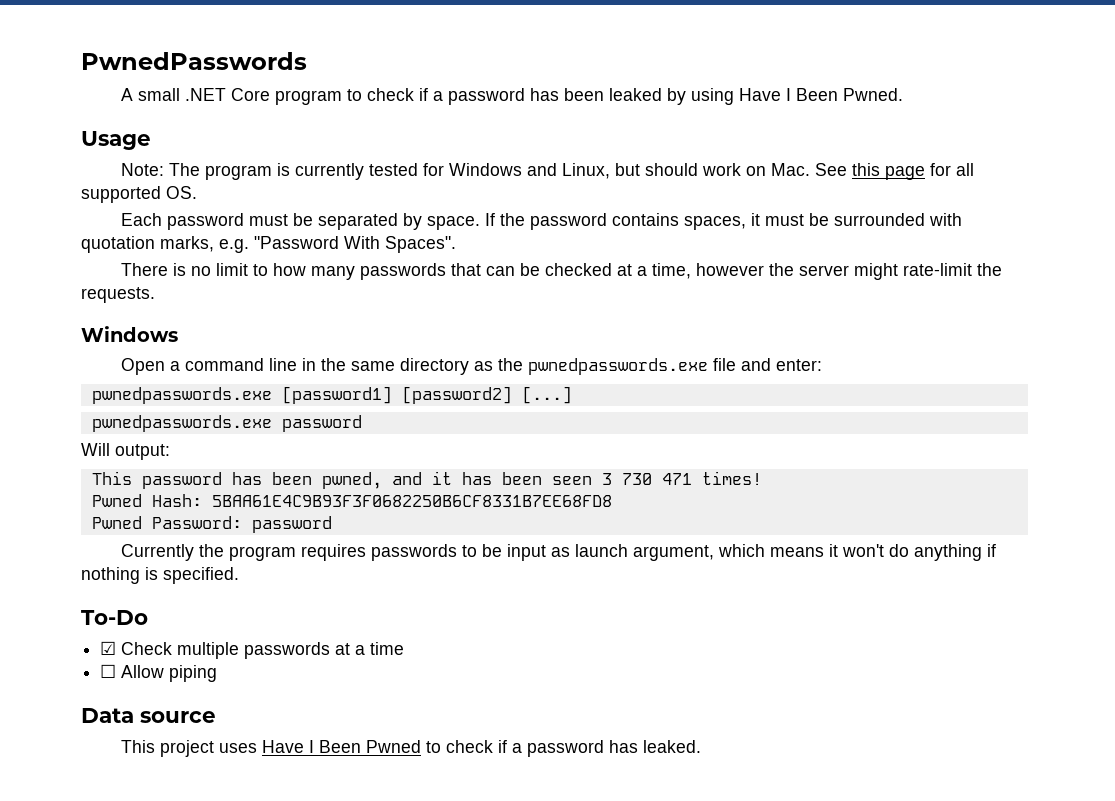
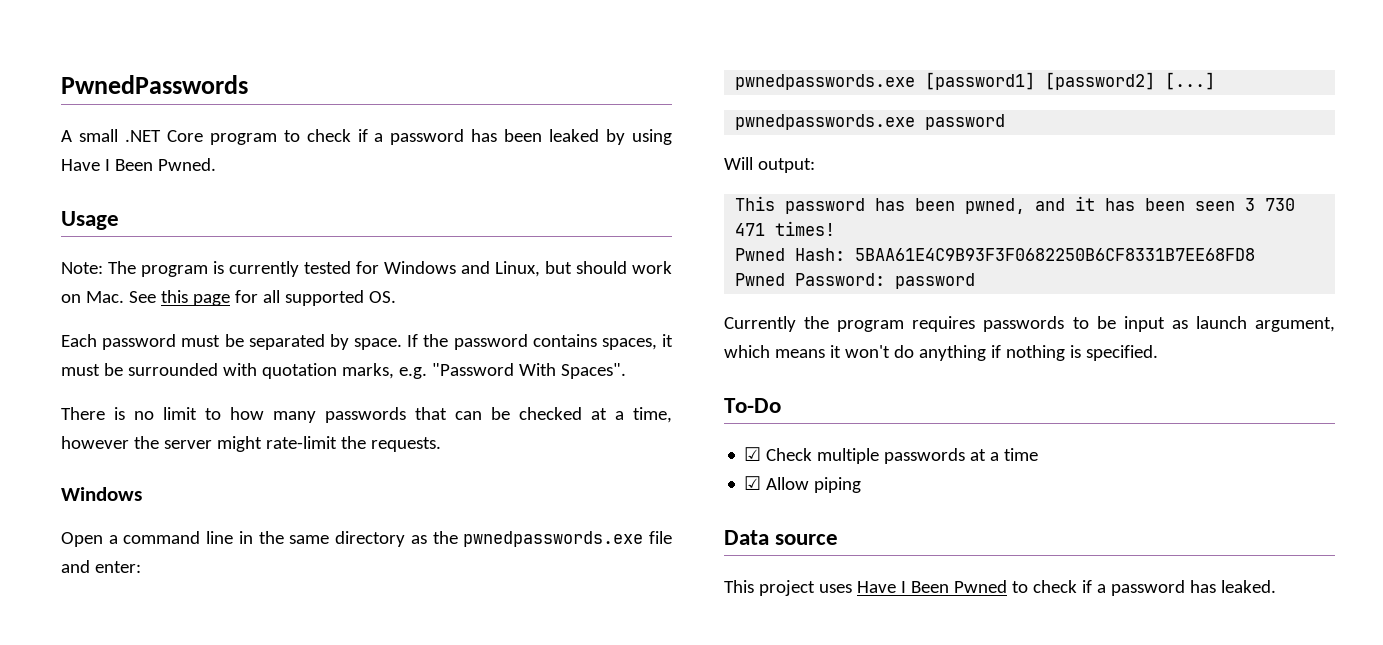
- ☐ Allow piping
+ ☑ Allow piping

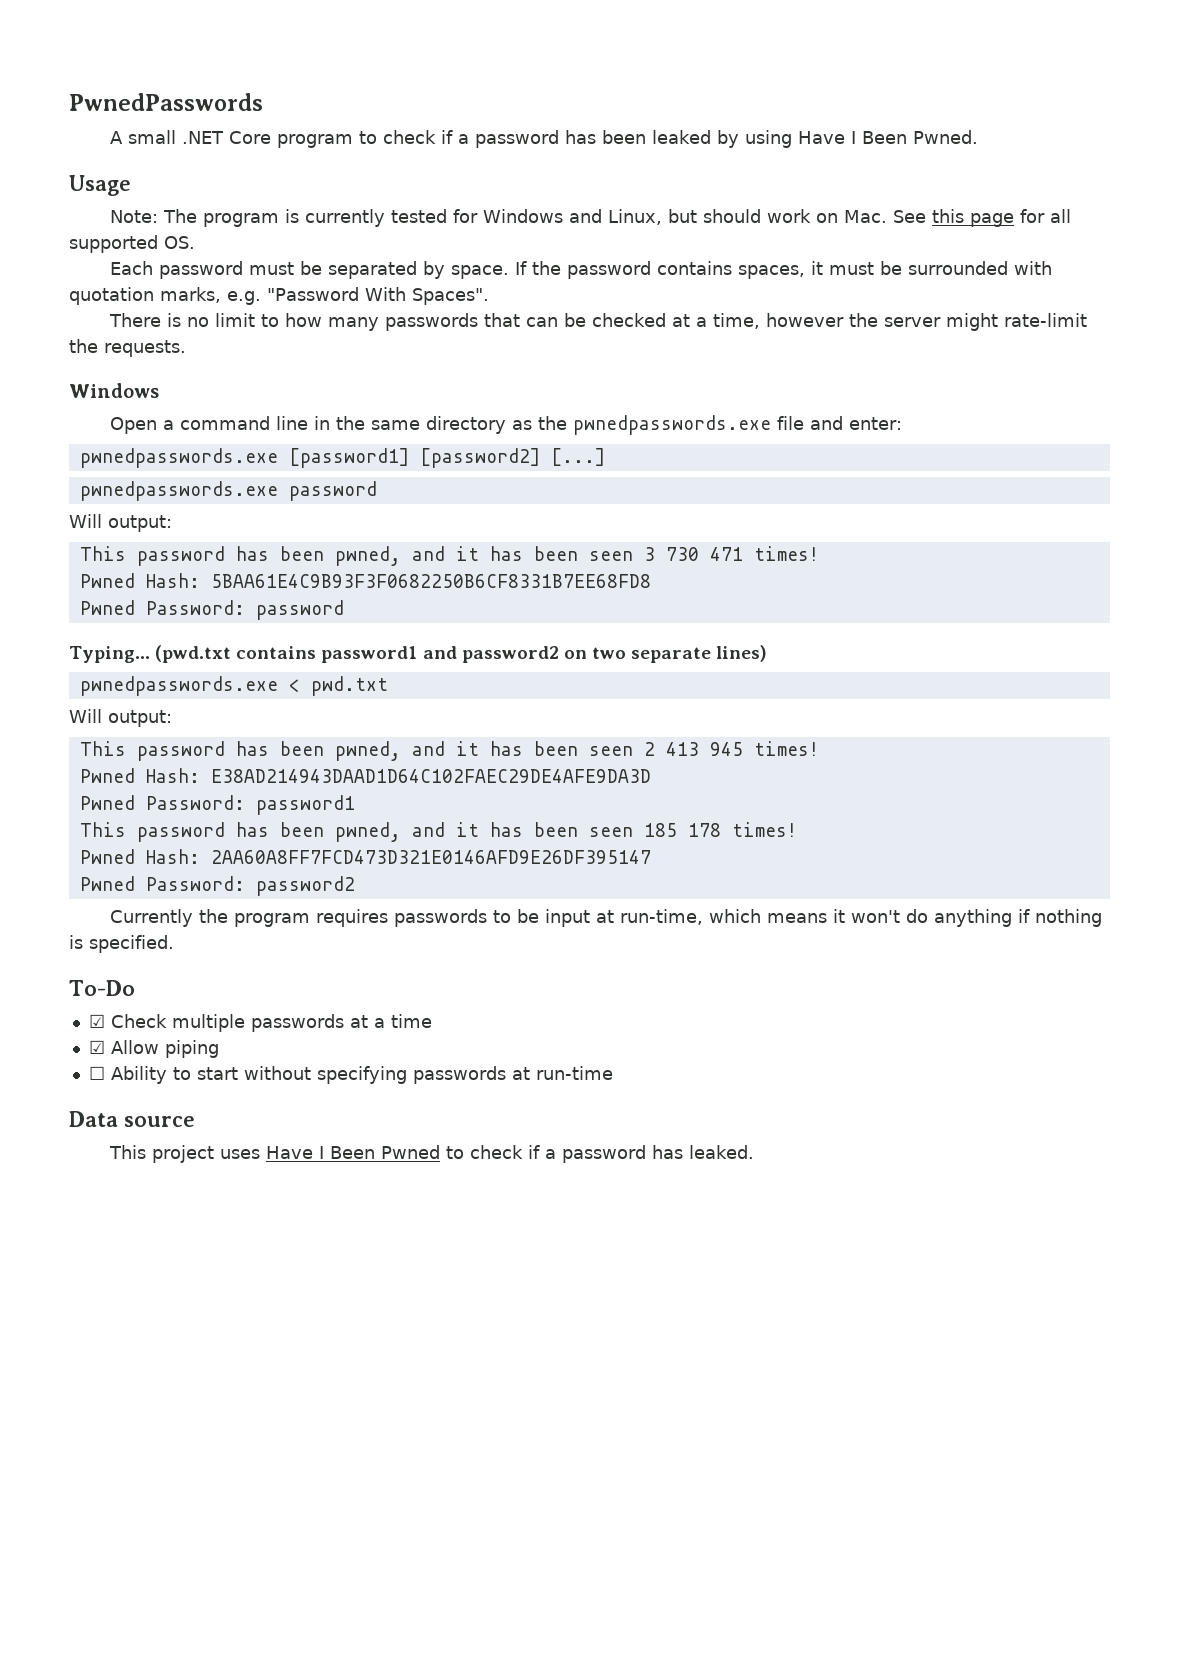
+ Typing... (pwd.txt contains password1 and password2 on two separate lines)
+ pwnedpasswords.exe < pwd.txt
+ Will output:
+ This password has been pwned, and it has been seen 2 413 945 times!
+ Pwned Hash: E38AD214943DAAD1D64C102FAEC29DE4AFE9DA3D
+ Pwned Password: password1
+ This password has been pwned, and it has been seen 185 178 times!
+ Pwned Hash: 2AA60A8FF7FCD473D321E0146AFD9E26DF395147
+ Pwned Password: password2
- Currently the program requires passwords to be input as launch argument, which means it won't do anything if nothing is specified.
+ Currently the program requires passwords to be input at run-time, which means it won't do anything if nothing is specified.
+ ☐ Ability to start without specifying passwords at run-time

